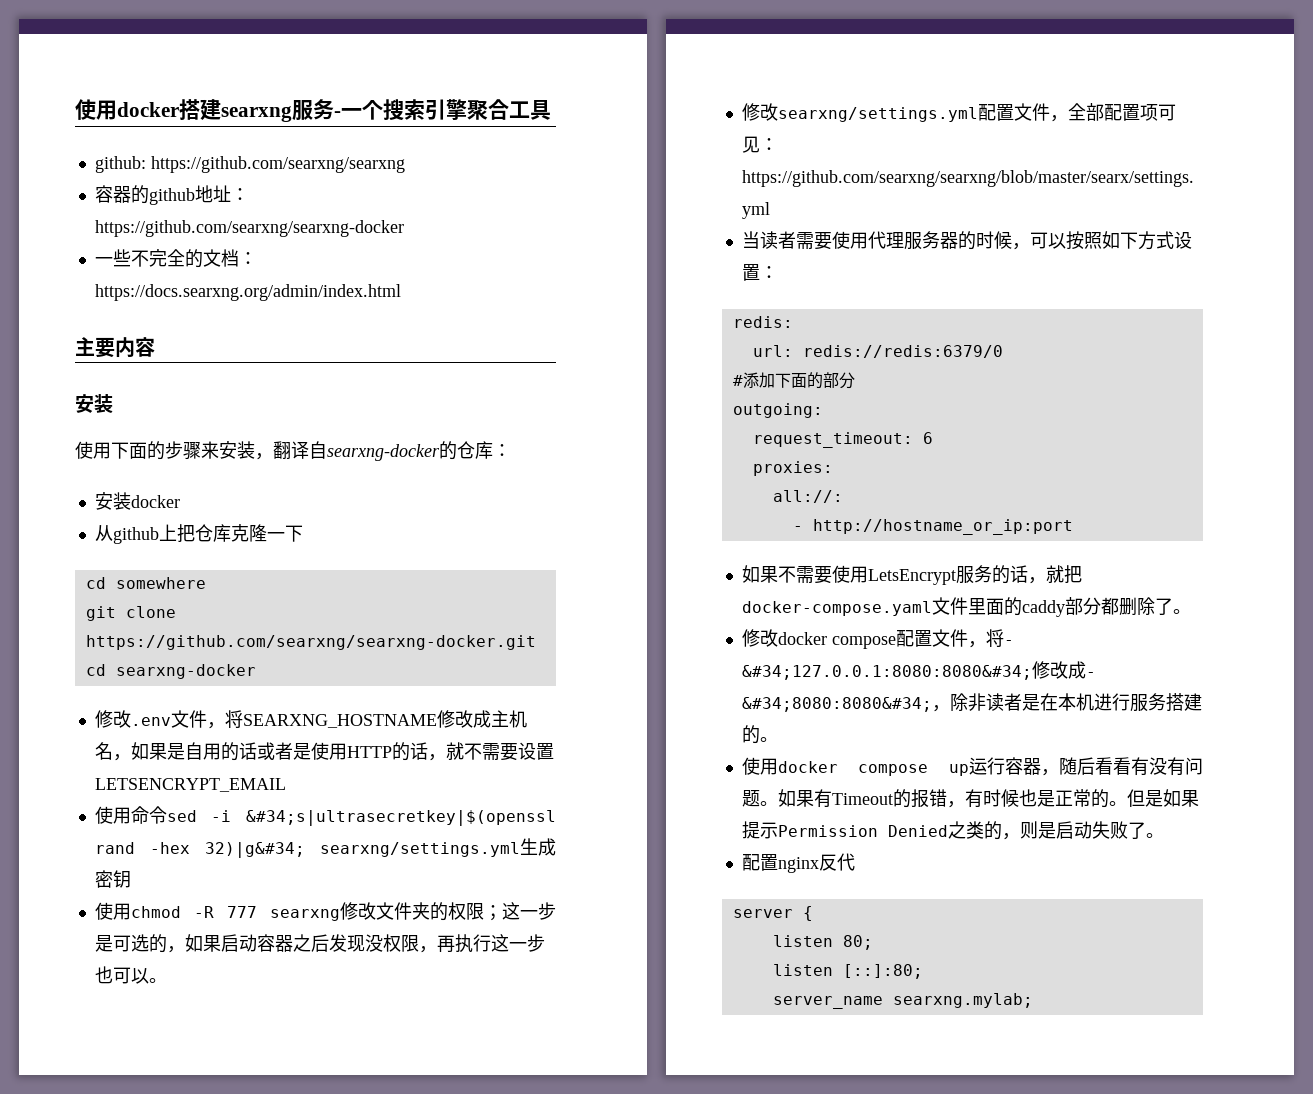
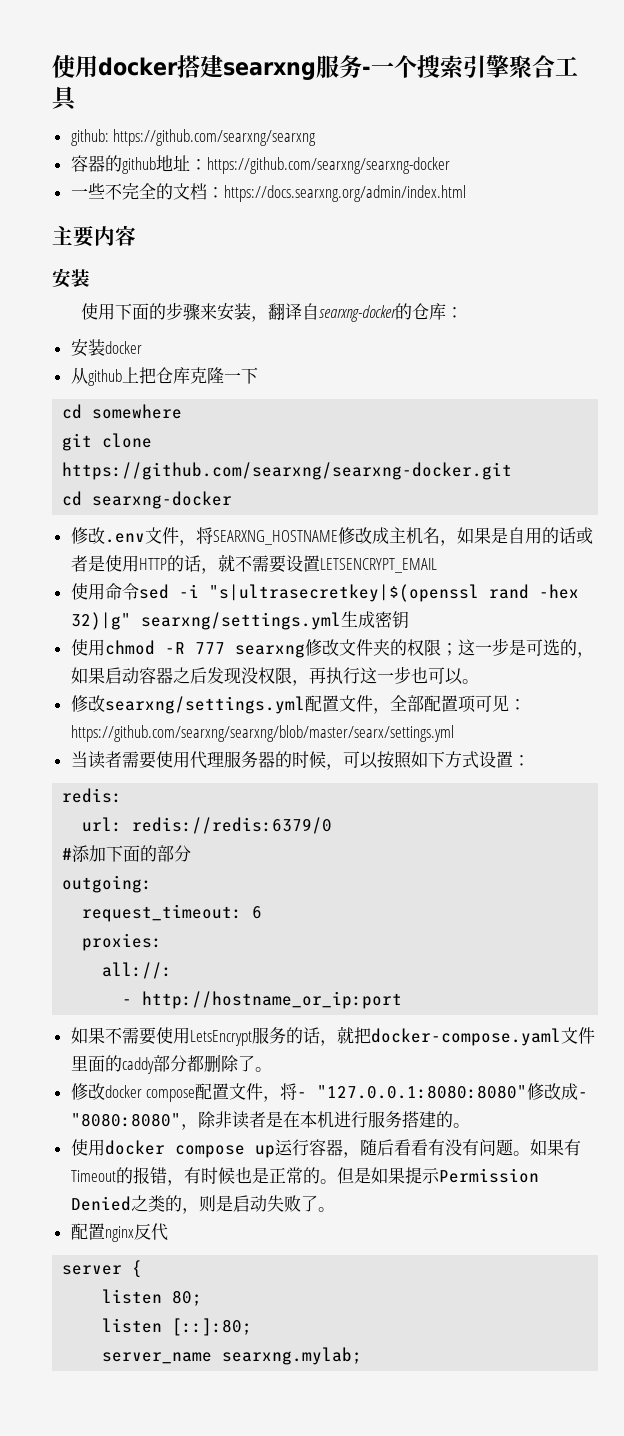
- 使用命令sed -i &#34;s|ultrasecretkey|$(openssl rand -hex 32)|g&#34; searxng/settings.yml生成密钥
+ 使用命令sed -i "s|ultrasecretkey|$(openssl rand -hex 32)|g" searxng/settings.yml生成密钥
- 修改docker compose配置文件，将- &#34;127.0.0.1:8080:8080&#34;修改成- &#34;8080:8080&#34;，除非读者是在本机进行服务搭建的。
+ 修改docker compose配置文件，将- "127.0.0.1:8080:8080"修改成- "8080:8080"，除非读者是在本机进行服务搭建的。

